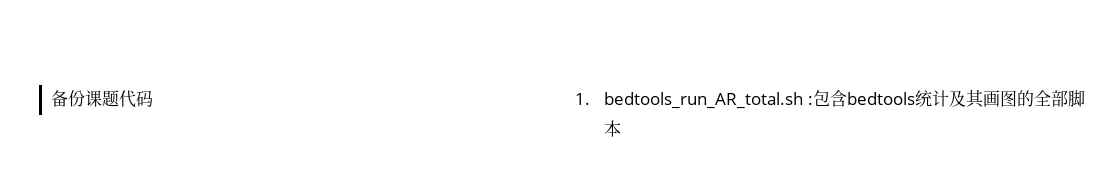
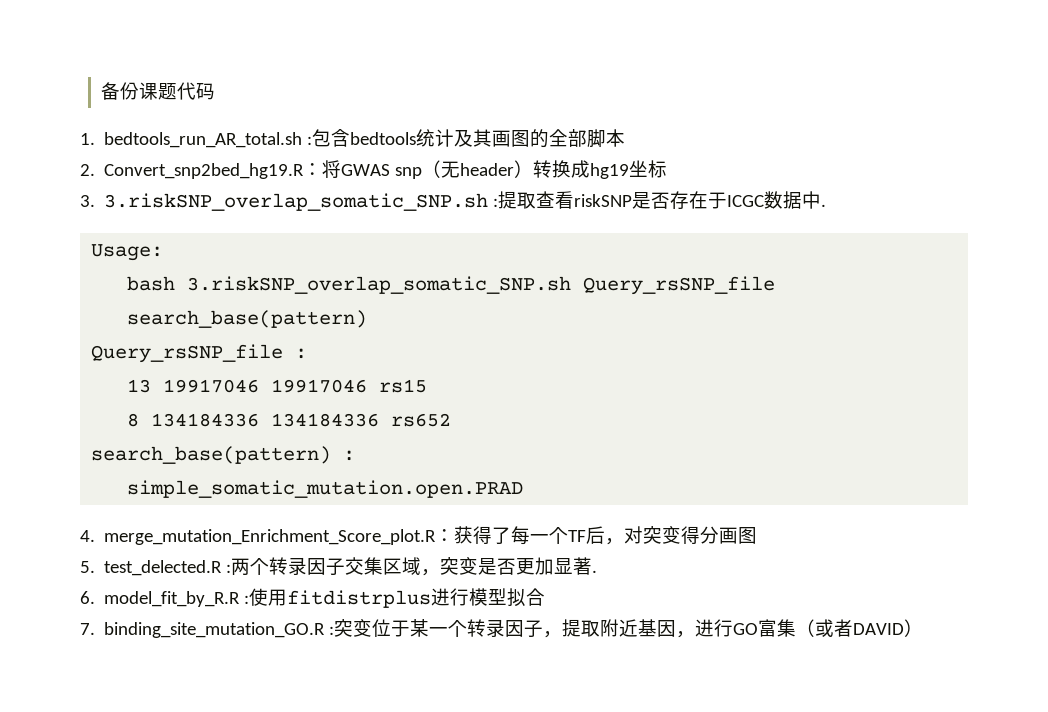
+ 2. Convert_snp2bed_hg19.R：将GWAS snp（无header）转换成hg19坐标
+ 3. 3.riskSNP_overlap_somatic_SNP.sh :提取查看riskSNP是否存在于ICGC数据中.
+ Usage:
+ bash 3.riskSNP_overlap_somatic_SNP.sh Query_rsSNP_file search_base(pattern)
+ Query_rsSNP_file :
+ 13 19917046 19917046 rs15
+ 8 134184336 134184336 rs652
+ search_base(pattern) :
+ simple_somatic_mutation.open.PRAD
+ 4. merge_mutation_Enrichment_Score_plot.R：获得了每一个TF后，对突变得分画图
+ 5. test_delected.R :两个转录因子交集区域，突变是否更加显著.
+ 6. model_fit_by_R.R :使用fitdistrplus进行模型拟合
+ 7. binding_site_mutation_GO.R :突变位于某一个转录因子，提取附近基因，进行GO富集（或者DAVID）

